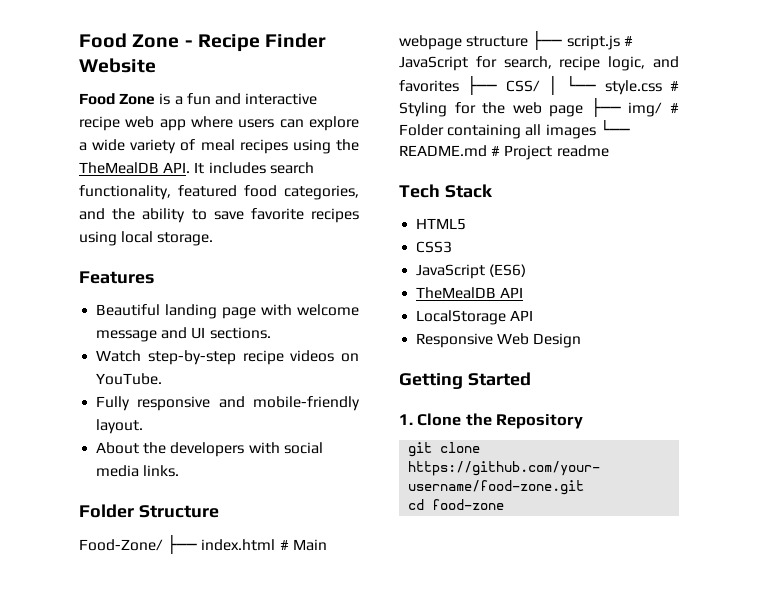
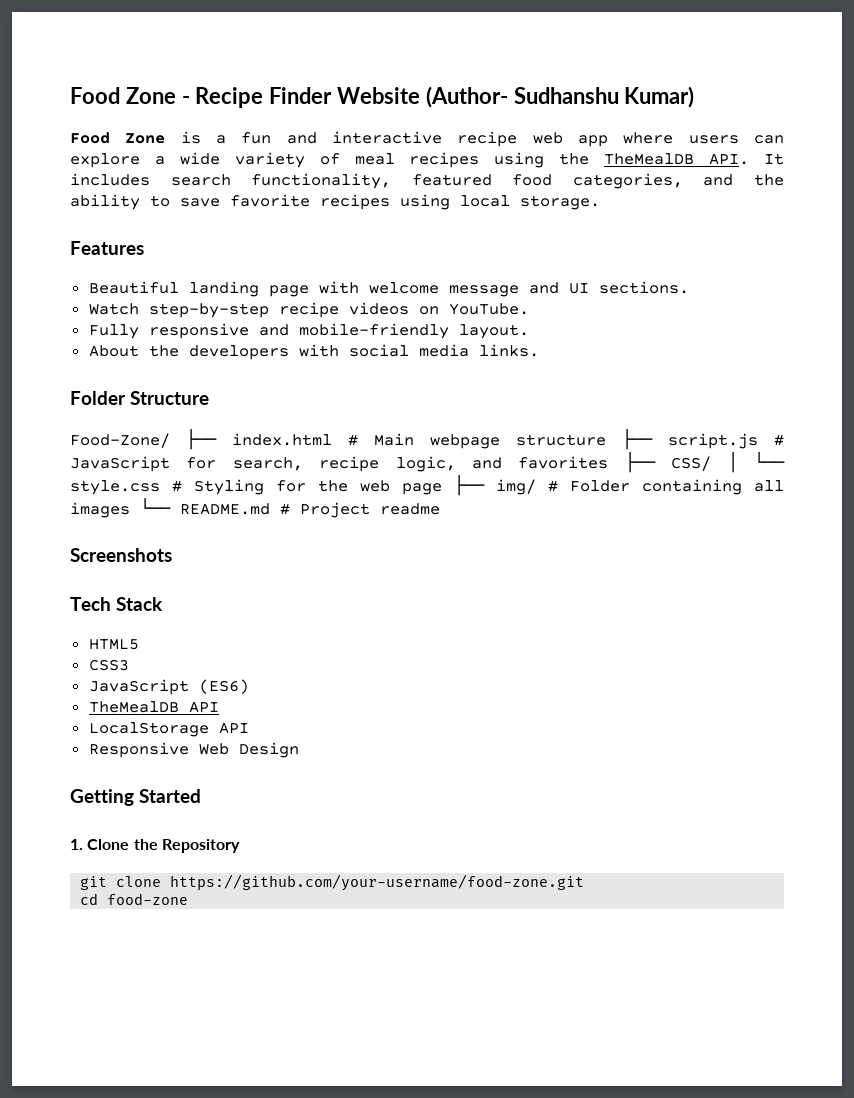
- Food Zone - Recipe Finder Website
+ Food Zone - Recipe Finder Website (Author- Sudhanshu Kumar)
+ Screenshots

